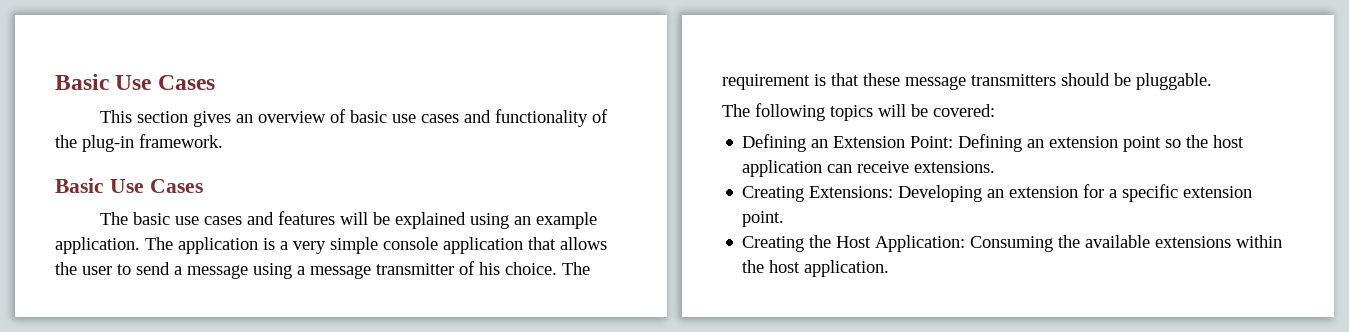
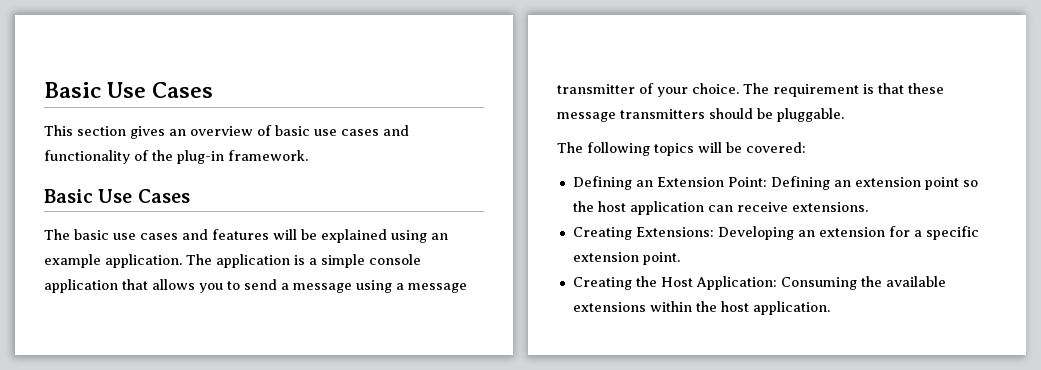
- The application is a very simple console application that allows the user to send a message using a message transmitter of his choice.
+ The application is a simple console application that allows you to send a message using a message transmitter of your choice.

